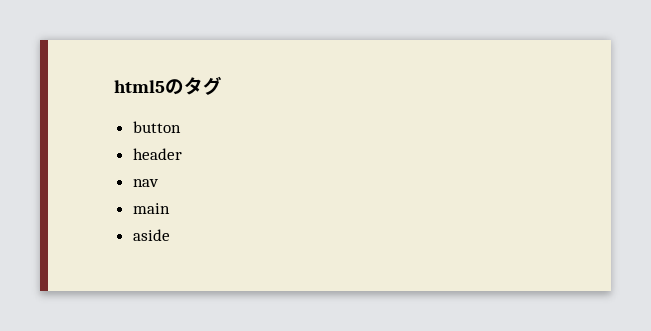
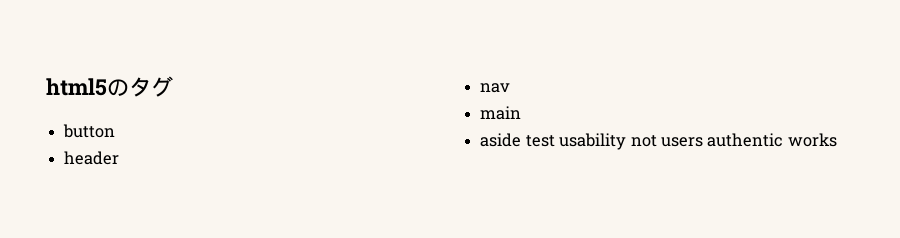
- aside
+ aside test usability not users authentic works

